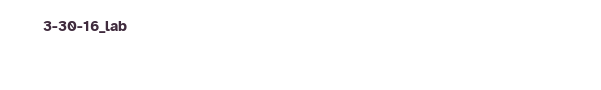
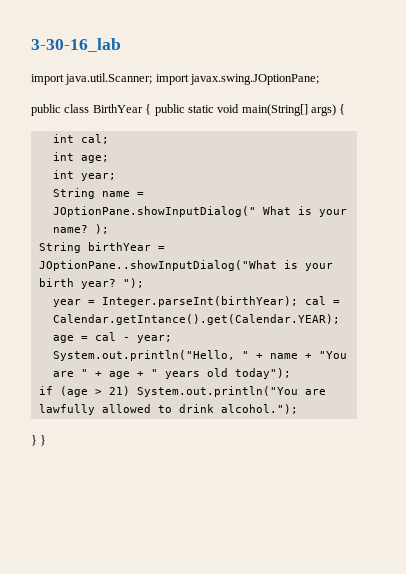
+ import java.util.Scanner; import javax.swing.JOptionPane;
+ public class BirthYear { public static void main(String[] args) {
+ int cal;
+ int age;
+ int year;
+ String name = JOptionPane.showInputDialog(" What is your name? );
+ String birthYear = JOptionPane..showInputDialog("What is your birth year? ");
+ year = Integer.parseInt(birthYear); cal = Calendar.getIntance().get(Calendar.YEAR); age = cal - year; System.out.println("Hello, " + name + "You are " + age + " years old today");
+ if (age > 21) System.out.println("You are lawfully allowed to drink alcohol.");
+ } }

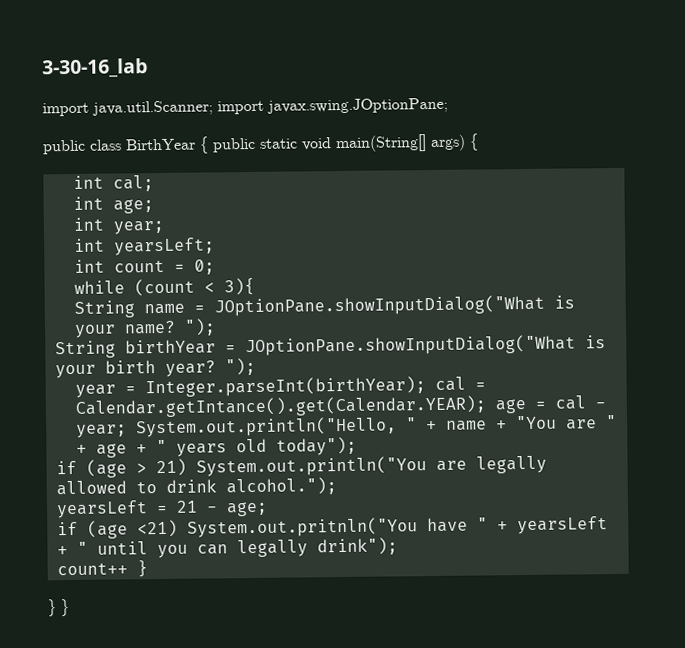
+ int yearsLeft;
+ int count = 0;
+ while (count < 3){
- String name = JOptionPane.showInputDialog(" What is your name? );
+ String name = JOptionPane.showInputDialog("What is your name? ");
- String birthYear = JOptionPane..showInputDialog("What is your birth year?
+ String birthYear = JOptionPane.showInputDialog("What is your birth year?
- if (age > 21) System.out.println("You are lawfully allowed to drink alcohol.");
+ if (age > 21) System.out.println("You are legally allowed to drink alcohol.");
+ yearsLeft = 21 - age;
+ if (age <21) System.out.pritnln("You have " + yearsLeft + " until you can legally drink");
+ count++ }

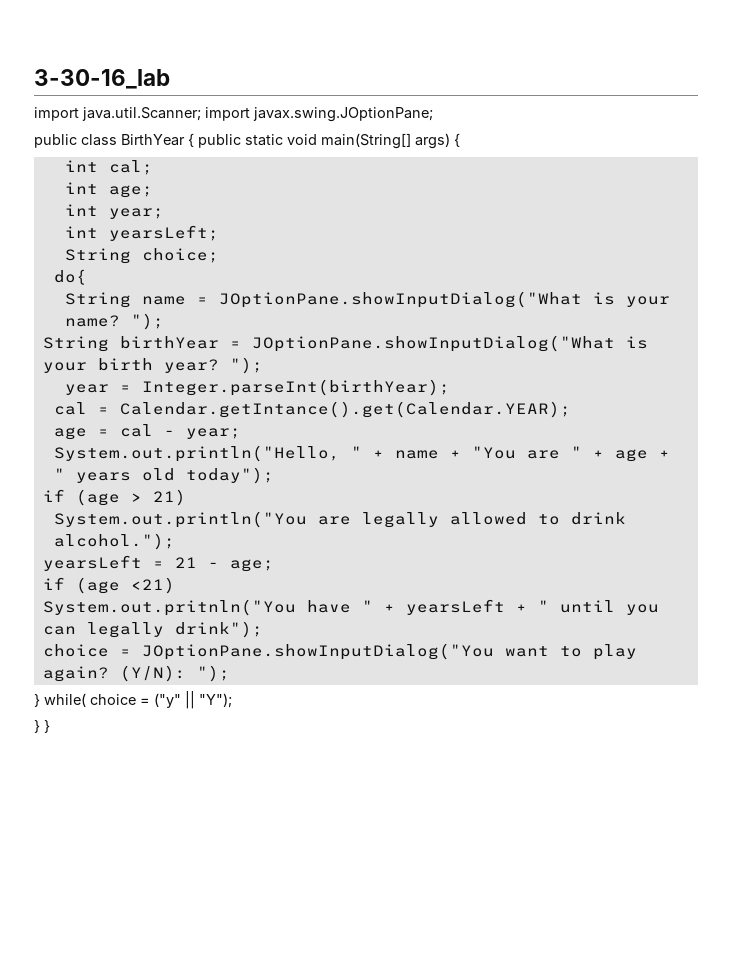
- int count = 0;
- while (count < 3){
+ String choice;
+ do{
- year = Integer.parseInt(birthYear); cal = Calendar.getIntance().get(Calendar.YEAR); age = cal - year; System.out.println("Hello, " + name + "You are " + age + " years old today");
+ year = Integer.parseInt(birthYear);
+ cal = Calendar.getIntance().get(Calendar.YEAR);
+ age = cal - year;
+ System.out.println("Hello, " + name + "You are " + age + " years old today");
- if (age > 21) System.out.println("You are legally allowed to drink alcohol.");
+ if (age > 21)
+ System.out.println("You are legally allowed to drink alcohol.");
- if (age <21) System.out.pritnln("You have " + yearsLeft + " until you can legally drink");
+ if (age <21)
+ System.out.pritnln("You have " + yearsLeft + " until you can legally drink");
- count++ }
+ choice = JOptionPane.showInputDialog("You want to play again? (Y/N): ");
+ } while( choice = ("y" || "Y");

